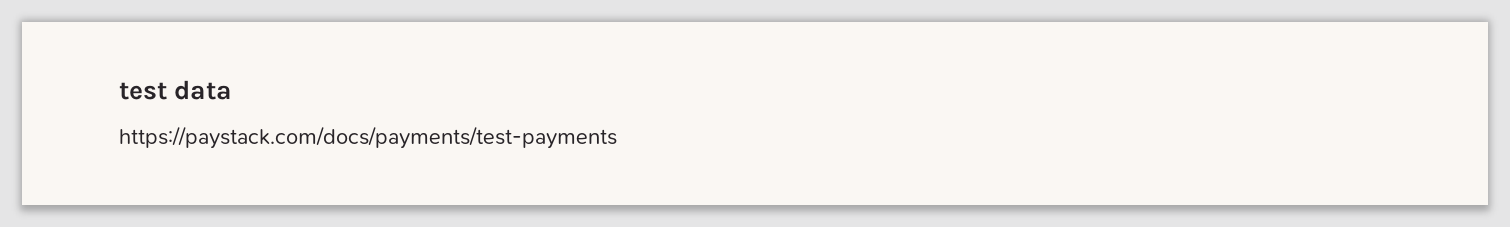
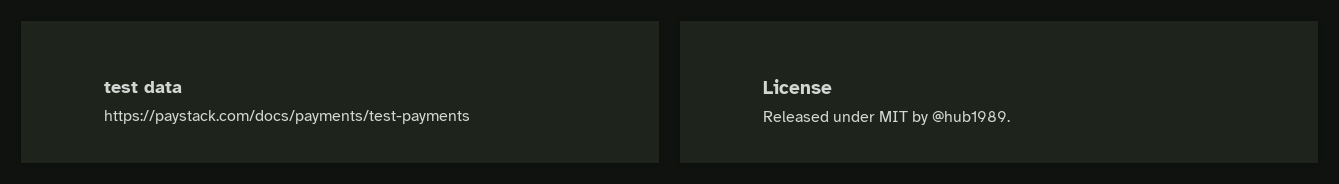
+ License
+ Released under MIT by @hub1989.

